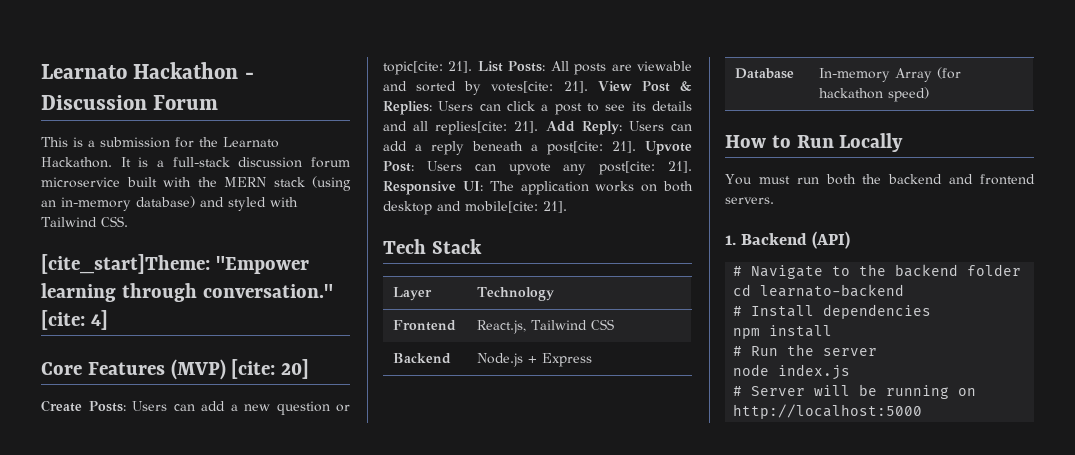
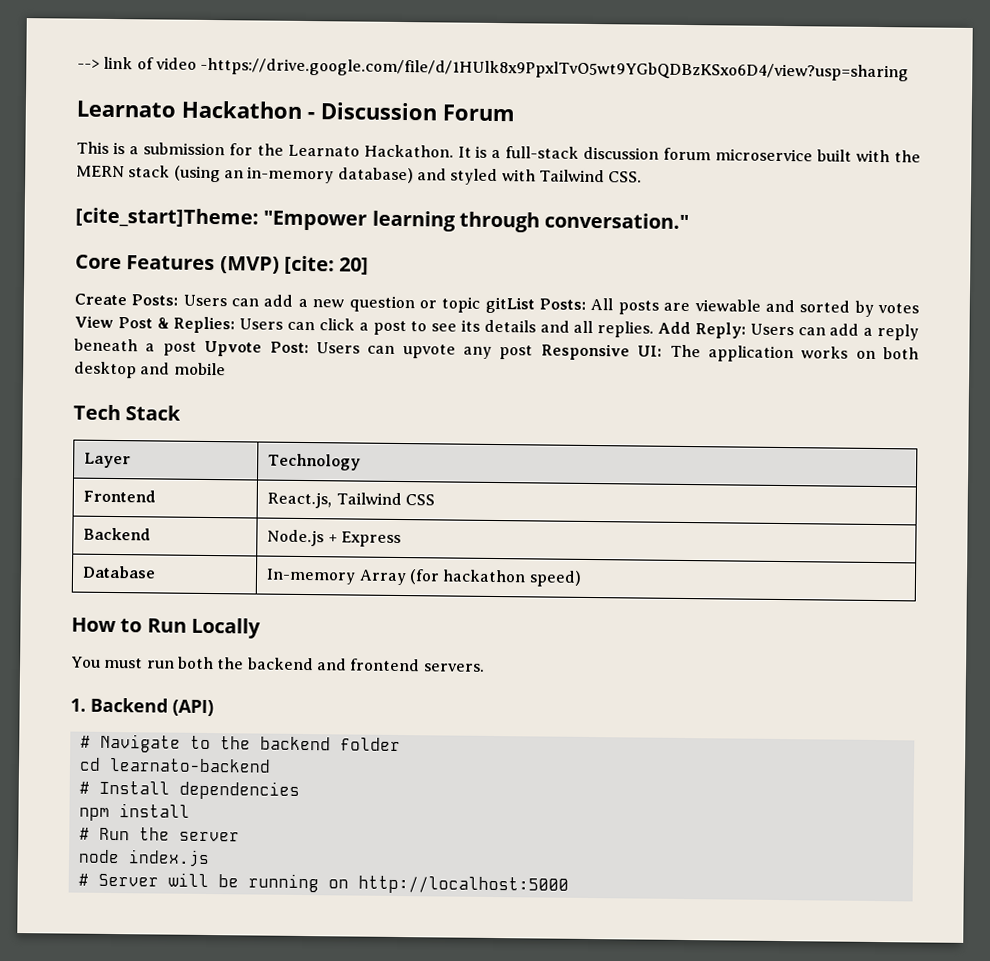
+ --> link of video -https://drive.google.com/file/d/1HUlk8x9PpxlTvO5wt9YGbQDBzKSxo6D4/view?usp=sharing
- [cite: 4]
- Create Posts: Users can add a new question or topic[cite: 21]. List Posts: All posts are viewable and sorted by votes[cite: 21]. View Post & Replies: Users can click a post to see its details and all replies[cite: 21].
+ Create Posts: Users can add a new question or topic gitList Posts: All posts are viewable and sorted by votes View Post & Replies: Users can click a post to see its details and all replies.
- Add Reply: Users can add a reply beneath a post[cite: 21]. Upvote Post: Users can upvote any post[cite: 21]. Responsive UI: The application works on both desktop and mobile[cite: 21].
+ Add Reply: Users can add a reply beneath a post Upvote Post: Users can upvote any post Responsive UI: The application works on both desktop and mobile

